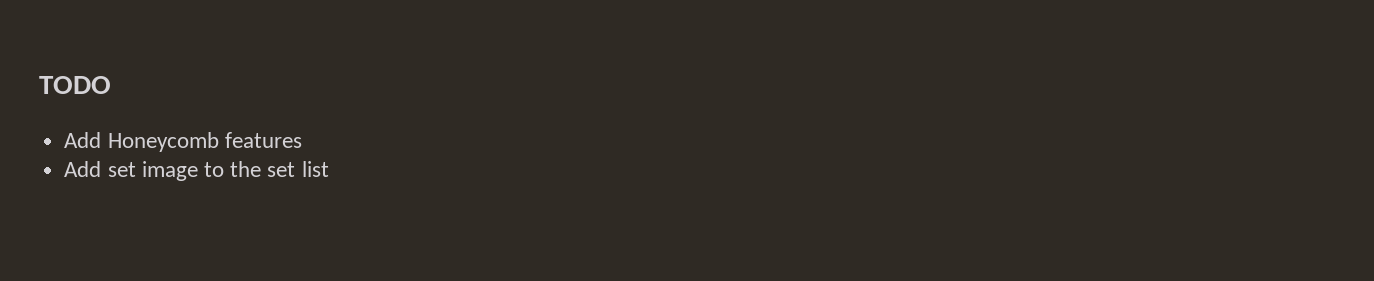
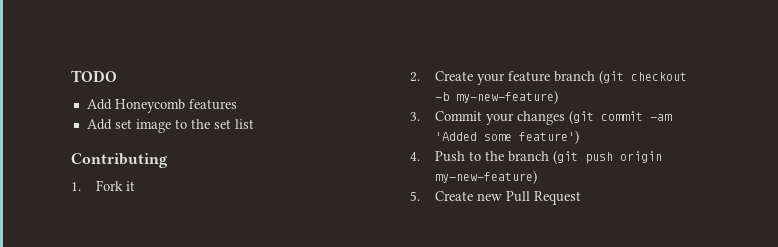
+ Contributing
+ 1. Fork it
+ 2. Create your feature branch (git checkout -b my-new-feature)
+ 3. Commit your changes (git commit -am 'Added some feature')
+ 4. Push to the branch (git push origin my-new-feature)
+ 5. Create new Pull Request

